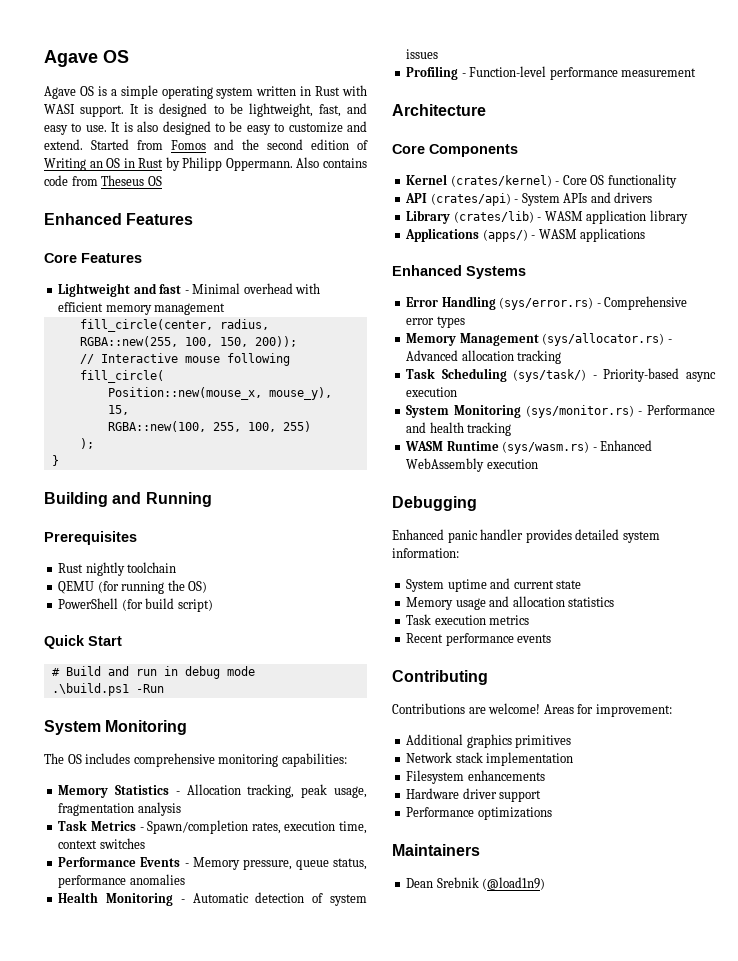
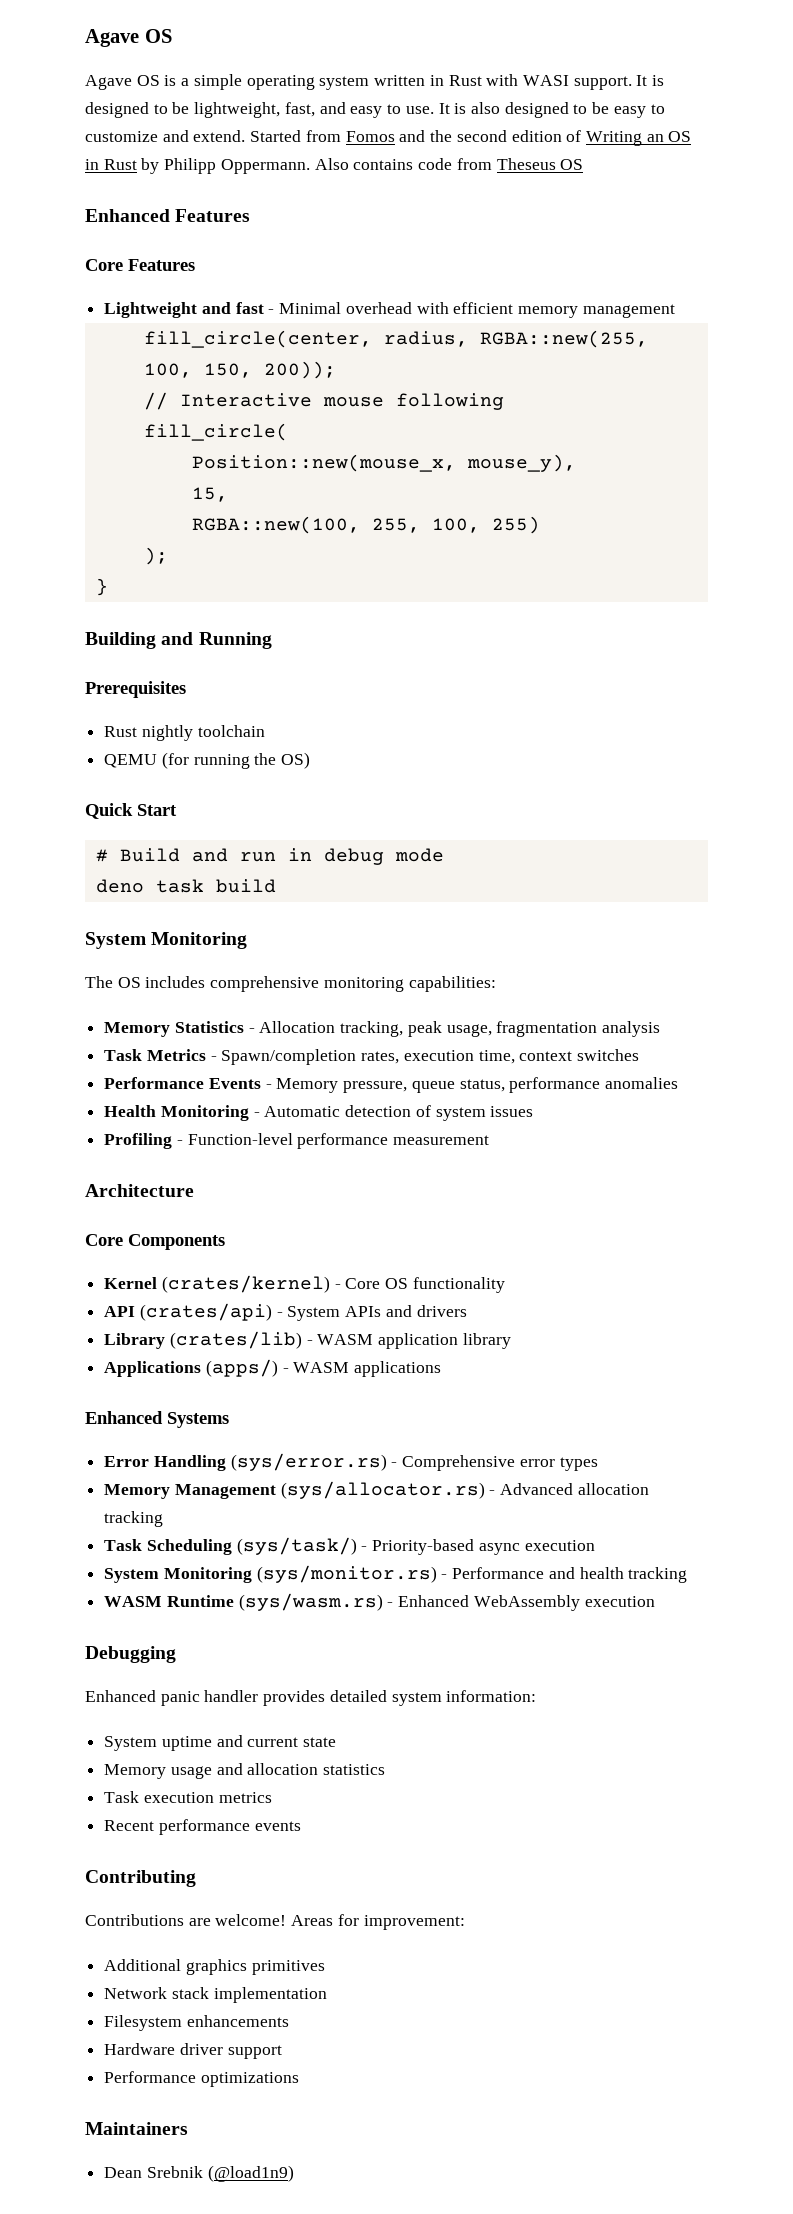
- PowerShell (for build script)
- .\build.ps1 -Run
+ deno task build

